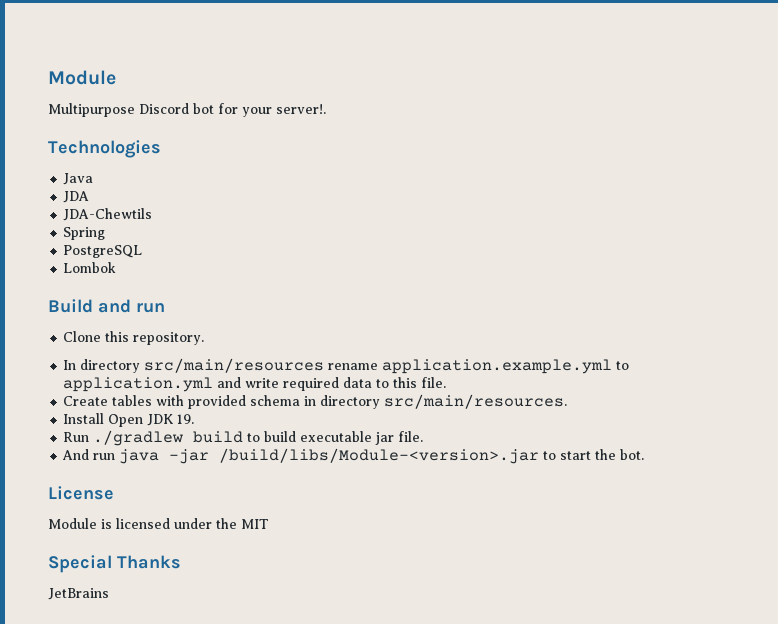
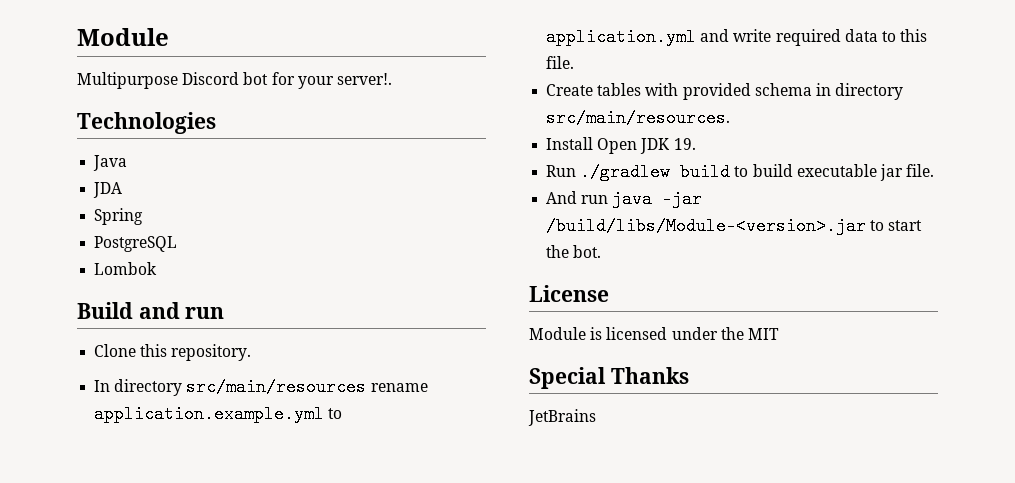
- JDA-Chewtils

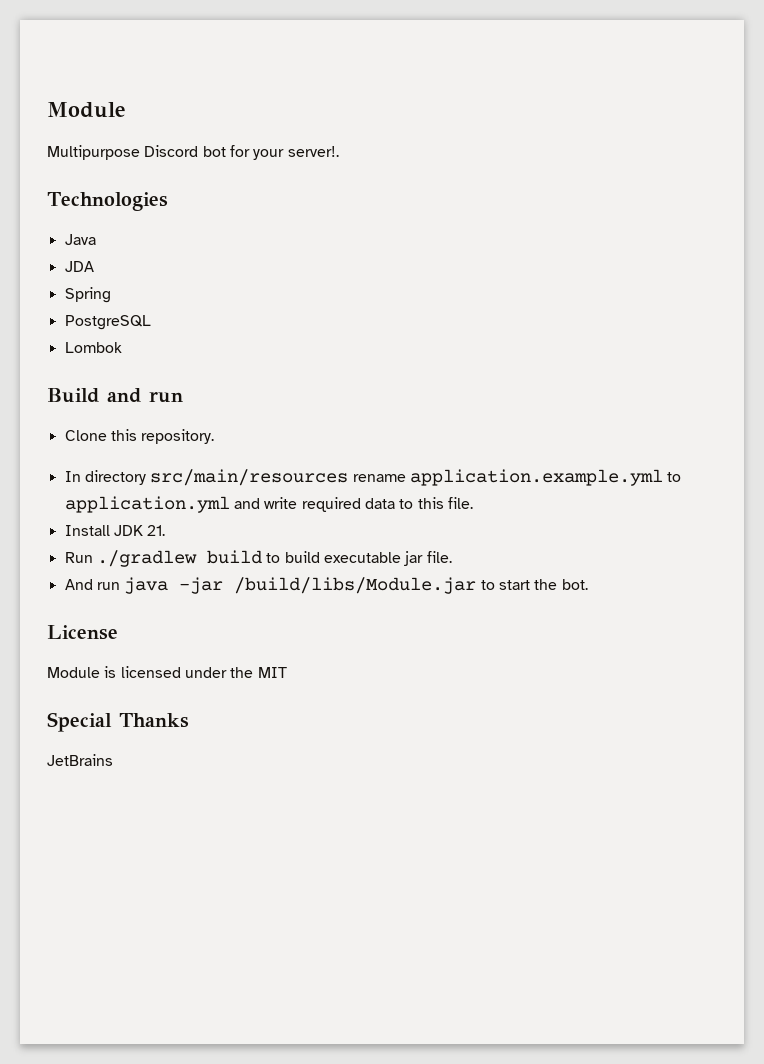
- Create tables with provided schema in directory src/main/resources.
- Install Open JDK 19.
+ Install JDK 21.
- And run java -jar /build/libs/Module-<version>.jar to start the bot.
+ And run java -jar /build/libs/Module.jar to start the bot.

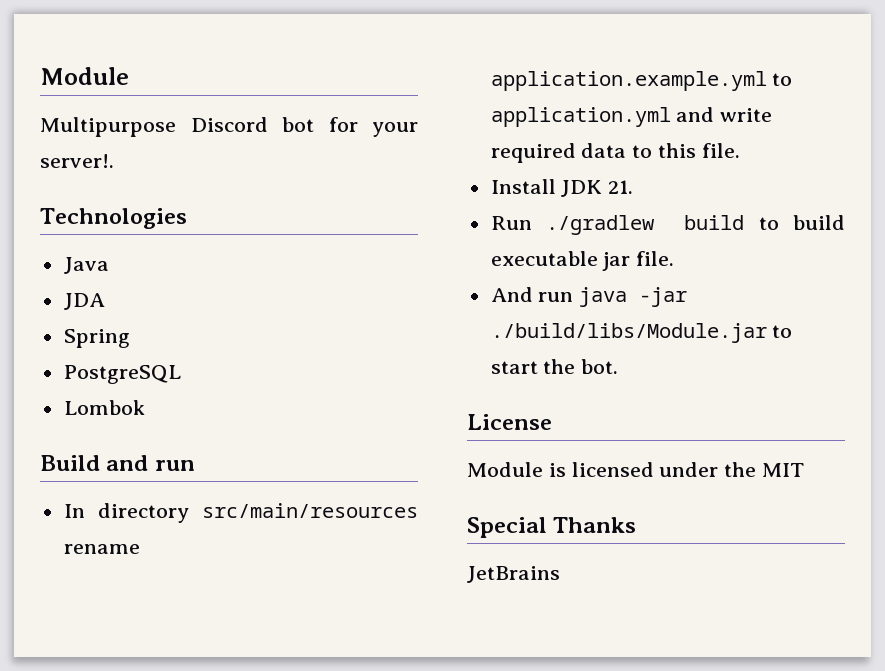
- Clone this repository.
- And run java -jar /build/libs/Module.jar to start the bot.
+ And run java -jar ./build/libs/Module.jar to start the bot.

